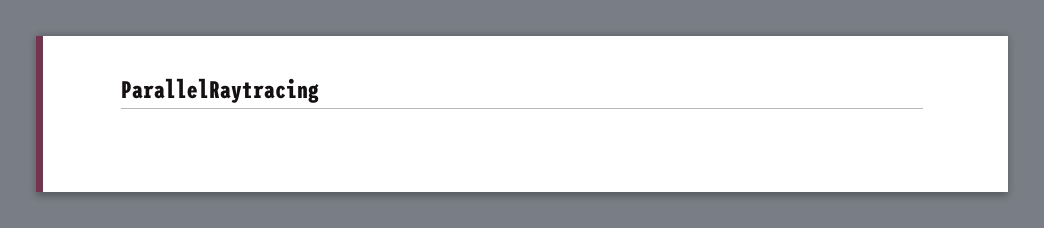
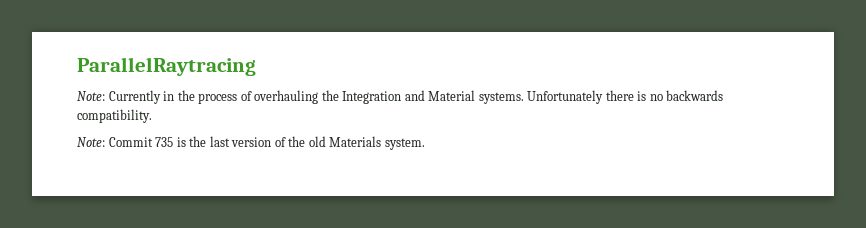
+ Note: Currently in the process of overhauling the Integration and Material systems. Unfortunately there is no backwards compatibility.
+ Note: Commit 735 is the last version of the old Materials system.

